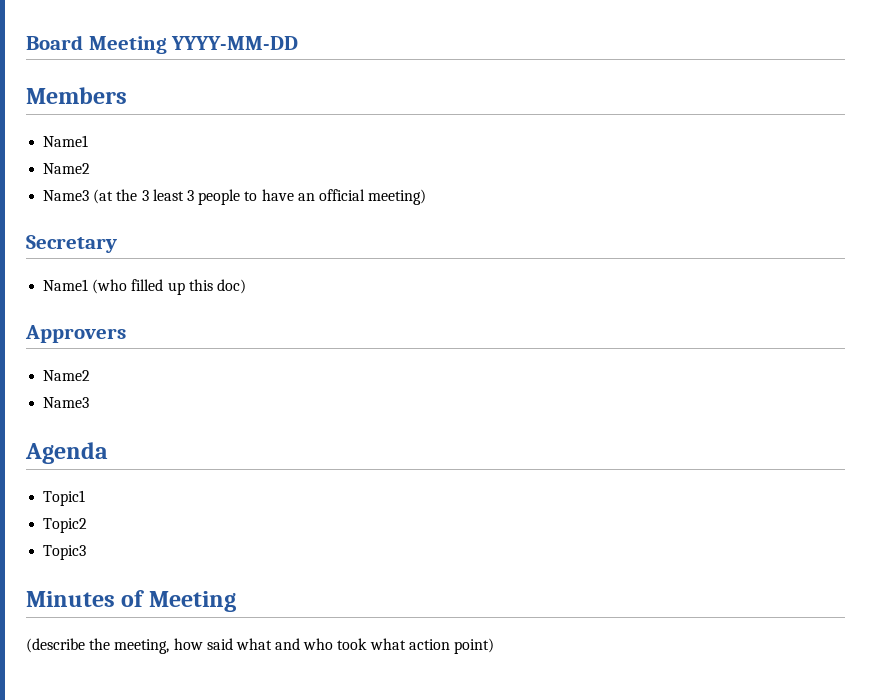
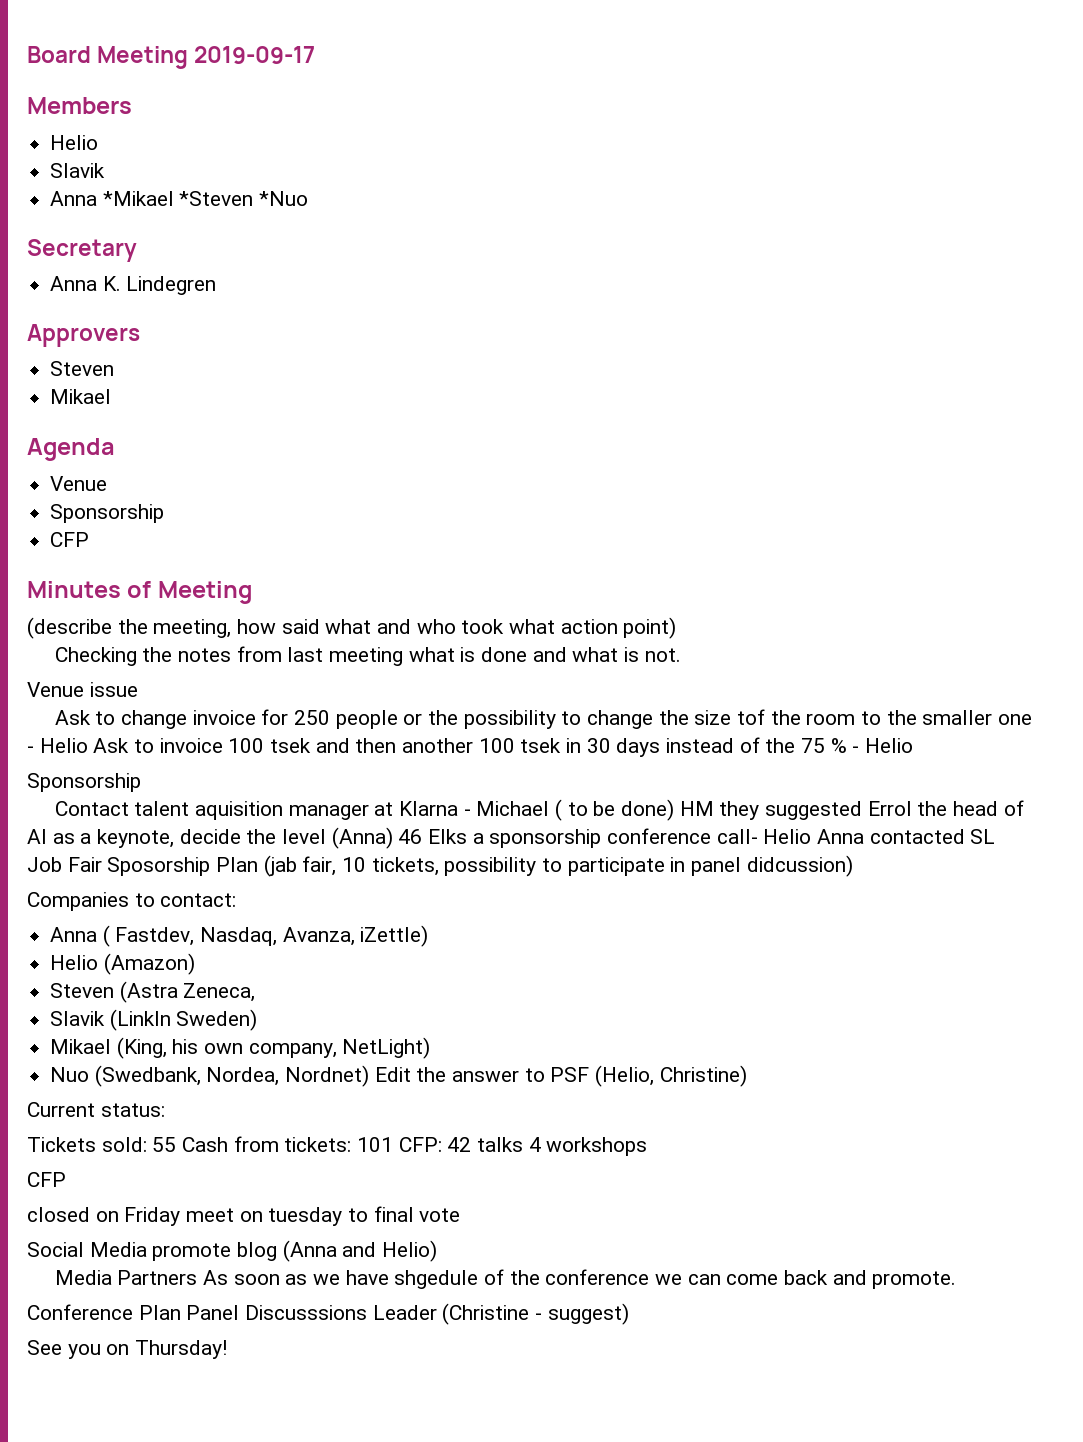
- Board Meeting YYYY-MM-DD
+ Board Meeting 2019-09-17
  Members
- Name1
- Name2
- Name3 (at the 3 least 3 people to have an official meeting)
+ Helio
+ Slavik
+ Anna *Mikael *Steven *Nuo
  Secretary
- Name1 (who filled up this doc)
+ Anna K. Lindegren
  Approvers
- Name2
- Name3
+ Steven
+ Mikael
  Agenda
- Topic1
- Topic2
- Topic3
+ Venue
+ Sponsorship
+ CFP
+ Checking the notes from last meeting what is done and what is not.
+ Venue issue
+ Ask to change invoice for 250 people or the possibility to change the size tof the room to the smaller one - Helio Ask to invoice 100 tsek and then another 100 tsek in 30 days instead of the 75 % - Helio
+ Sponsorship
+ Contact talent aquisition manager at Klarna - Michael ( to be done) HM they suggested Errol the head of AI as a keynote, decide the level (Anna) 46 Elks a sponsorship conference call- Helio Anna contacted SL Job Fair Sposorship Plan (jab fair, 10 tickets, possibility to participate in panel didcussion)
+ Companies to contact:
+ Anna ( Fastdev, Nasdaq, Avanza, iZettle)
+ Helio (Amazon)
+ Steven (Astra Zeneca,
+ Slavik (LinkIn Sweden)
+ Mikael (King, his own company, NetLight)
+ Nuo (Swedbank, Nordea, Nordnet) Edit the answer to PSF (Helio, Christine)
+ Current status:
+ Tickets sold: 55 Cash from tickets: 101 CFP: 42 talks 4 workshops
+ CFP
+ closed on Friday meet on tuesday to final vote
+ Social Media promote blog (Anna and Helio)
+ Media Partners As soon as we have shgedule of the conference we can come back and promote.
+ Conference Plan Panel Discusssions Leader (Christine - suggest)
+ See you on Thursday!

